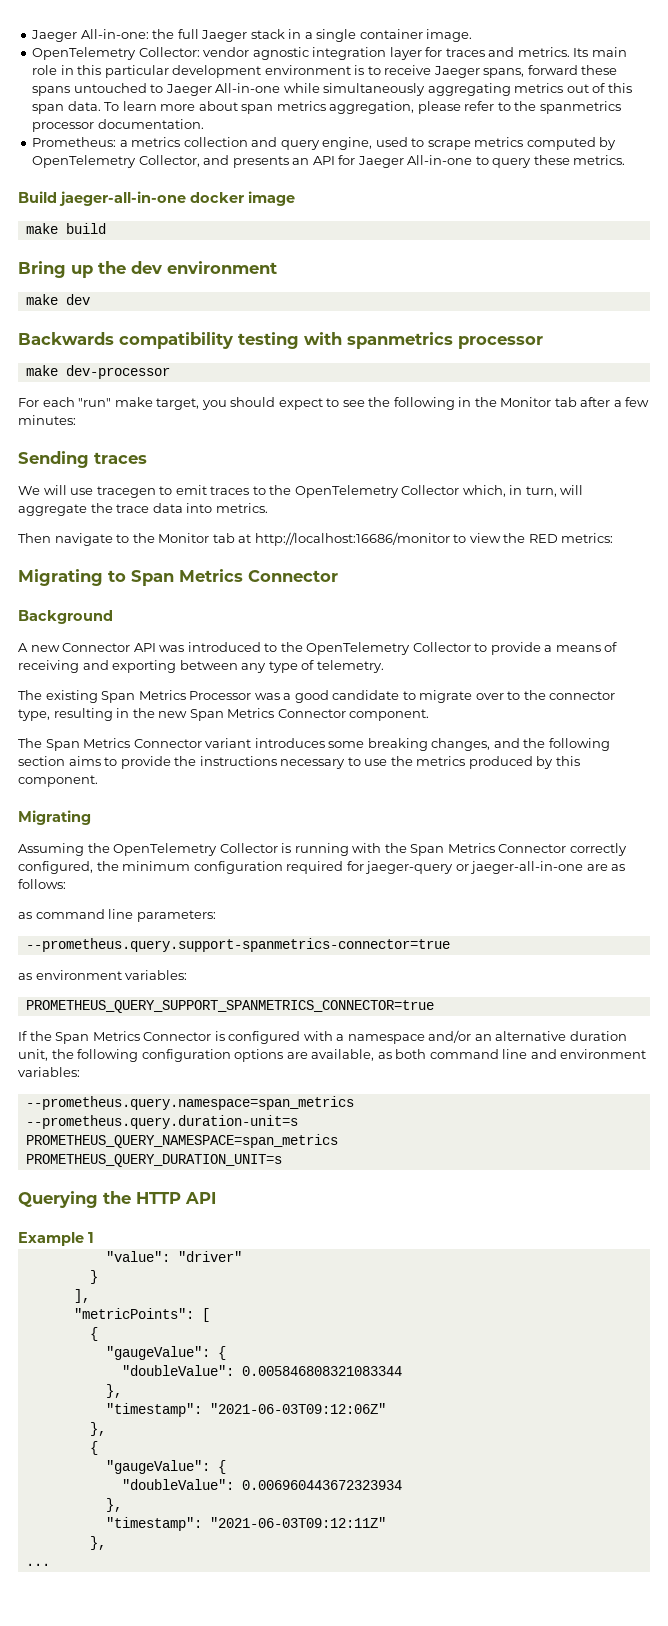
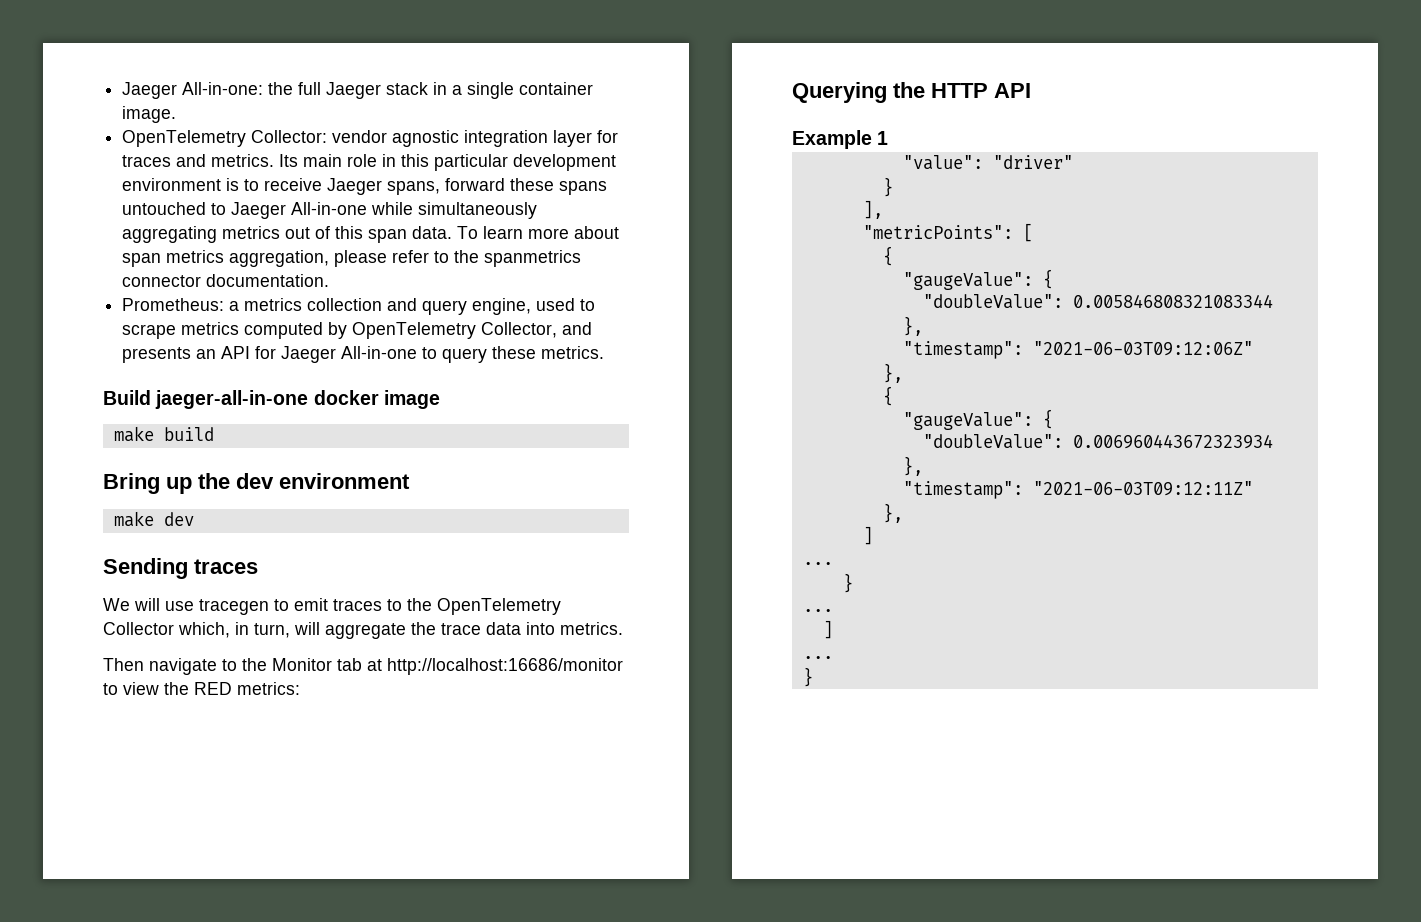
- To learn more about span metrics aggregation, please refer to the spanmetrics processor documentation.
+ To learn more about span metrics aggregation, please refer to the spanmetrics connector documentation.
- Backwards compatibility testing with spanmetrics processor
- make dev-processor
- For each "run" make target, you should expect to see the following in the Monitor tab after a few minutes:
- Migrating to Span Metrics Connector
- Background
- A new Connector API was introduced to the OpenTelemetry Collector to provide a means of receiving and exporting between any type of telemetry.
- The existing Span Metrics Processor was a good candidate to migrate over to the connector type, resulting in the new Span Metrics Connector component.
- The Span Metrics Connector variant introduces some breaking changes, and the following section aims to provide the instructions necessary to use the metrics produced by this component.
- Migrating
- Assuming the OpenTelemetry Collector is running with the Span Metrics Connector correctly configured, the minimum configuration required for jaeger-query or jaeger-all-in-one are as follows:
- as command line parameters:
- --prometheus.query.support-spanmetrics-connector=true
- as environment variables:
- PROMETHEUS_QUERY_SUPPORT_SPANMETRICS_CONNECTOR=true
- If the Span Metrics Connector is configured with a namespace and/or an alternative duration unit, the following configuration options are available, as both command line and environment variables:
- --prometheus.query.namespace=span_metrics
- --prometheus.query.duration-unit=s
- PROMETHEUS_QUERY_NAMESPACE=span_metrics
- PROMETHEUS_QUERY_DURATION_UNIT=s
  "timestamp": "2021-06-03T09:12:11Z"
  },
+ ]
  ...
+ }
+ ...
+ ]
+ ...
+ }

